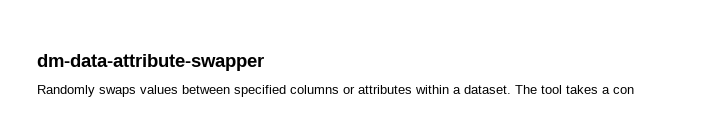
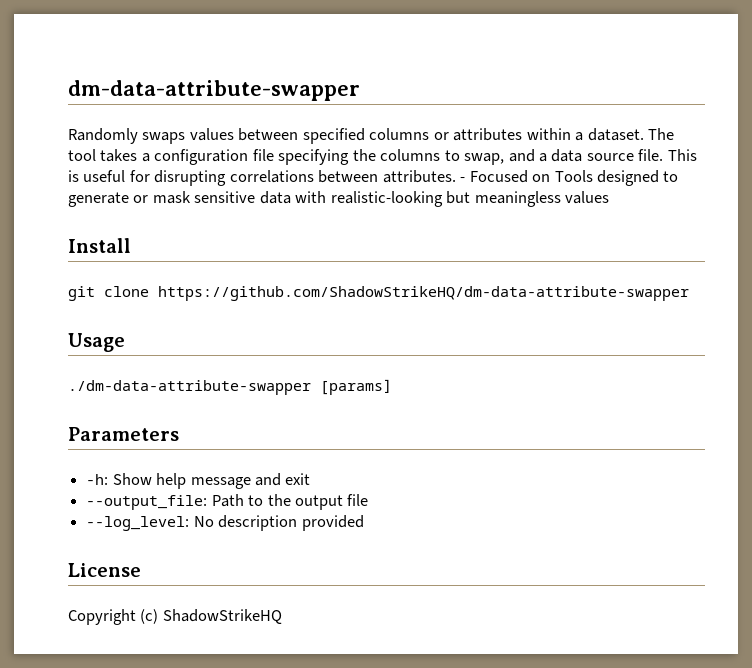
- The tool takes a con
+ The tool takes a configuration file specifying the columns to swap, and a data source file. This is useful for disrupting correlations between attributes. - Focused on Tools designed to generate or mask sensitive data with realistic-looking but meaningless values
+ Install
+ git clone https://github.com/ShadowStrikeHQ/dm-data-attribute-swapper
+ Usage
+ ./dm-data-attribute-swapper [params]
+ Parameters
+ -h: Show help message and exit
+ --output_file: Path to the output file
+ --log_level: No description provided
+ License
+ Copyright (c) ShadowStrikeHQ

